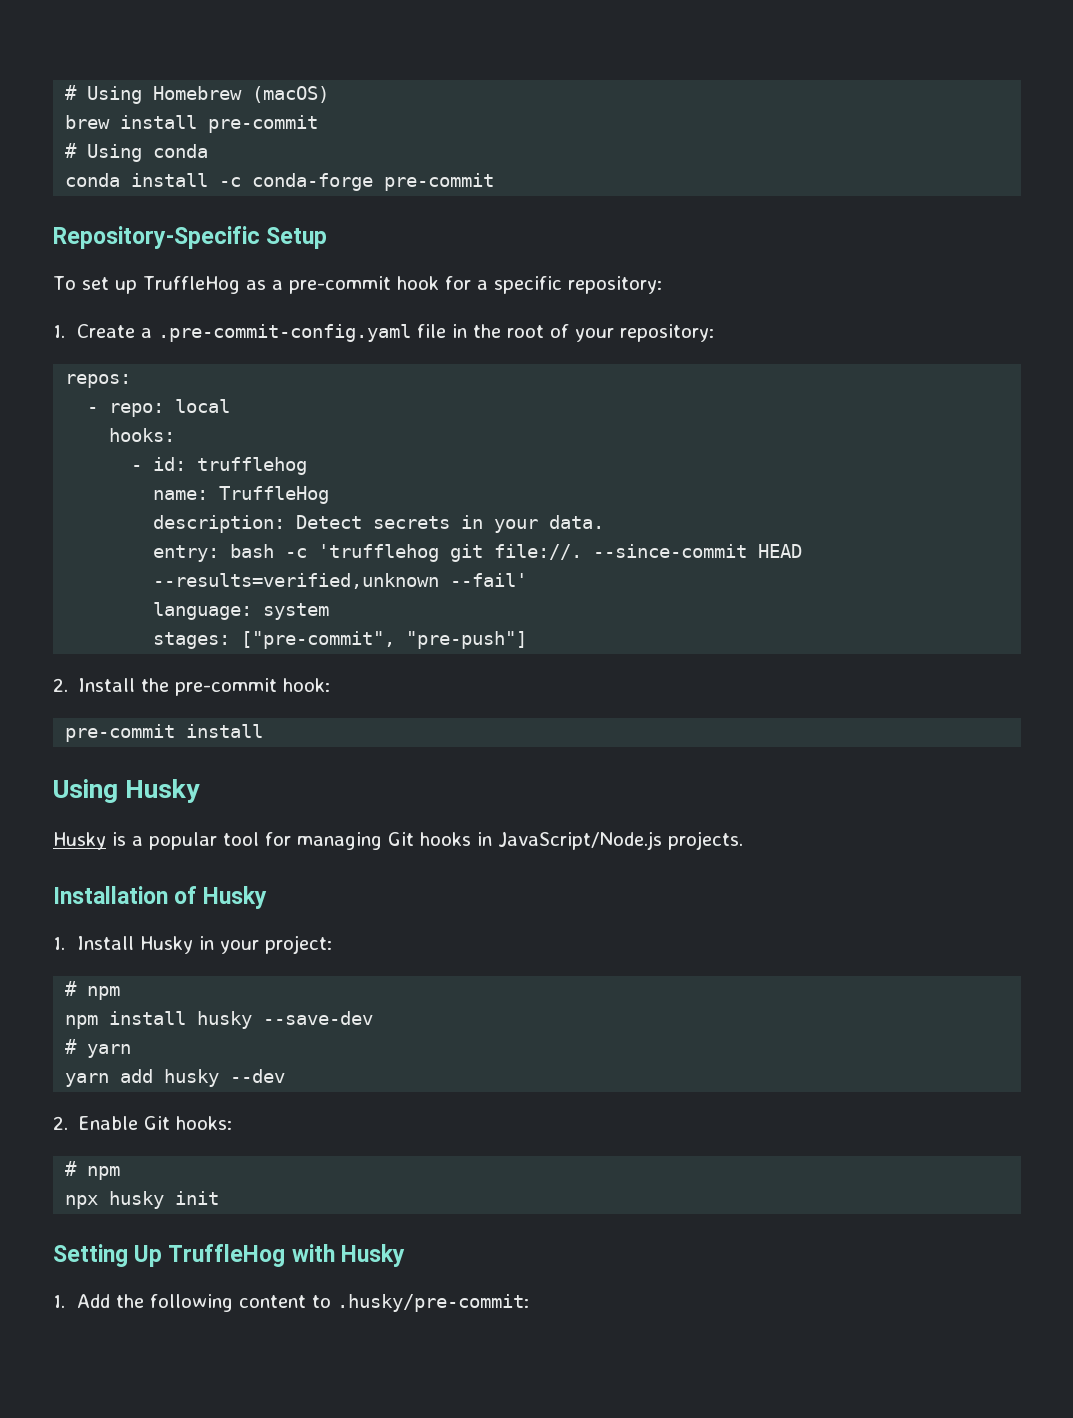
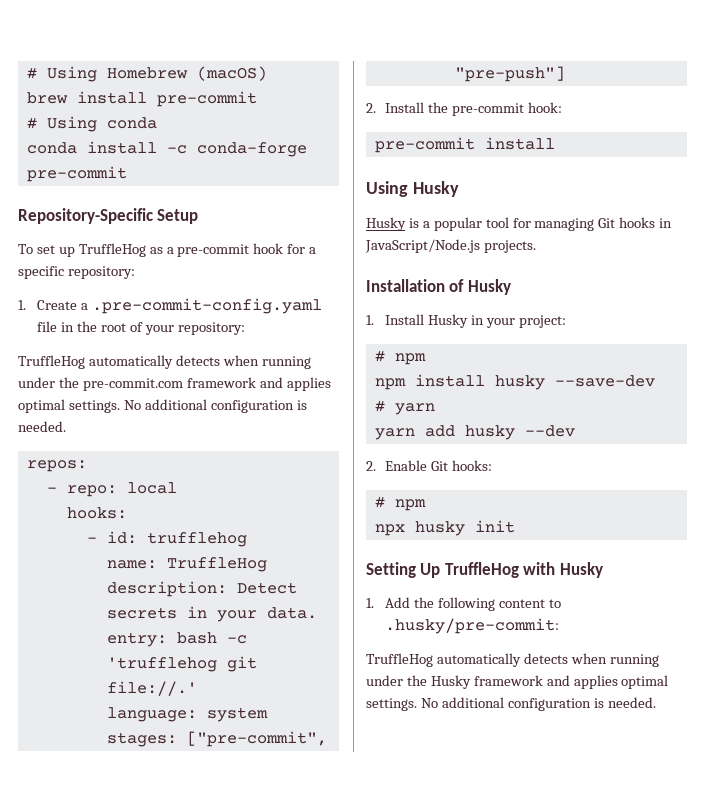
+ TruffleHog automatically detects when running under the pre-commit.com framework and applies optimal settings. No additional configuration is needed.
- entry: bash -c 'trufflehog git file://. --since-commit HEAD --results=verified,unknown --fail'
+ entry: bash -c 'trufflehog git file://.'
+ TruffleHog automatically detects when running under the Husky framework and applies optimal settings. No additional configuration is needed.

